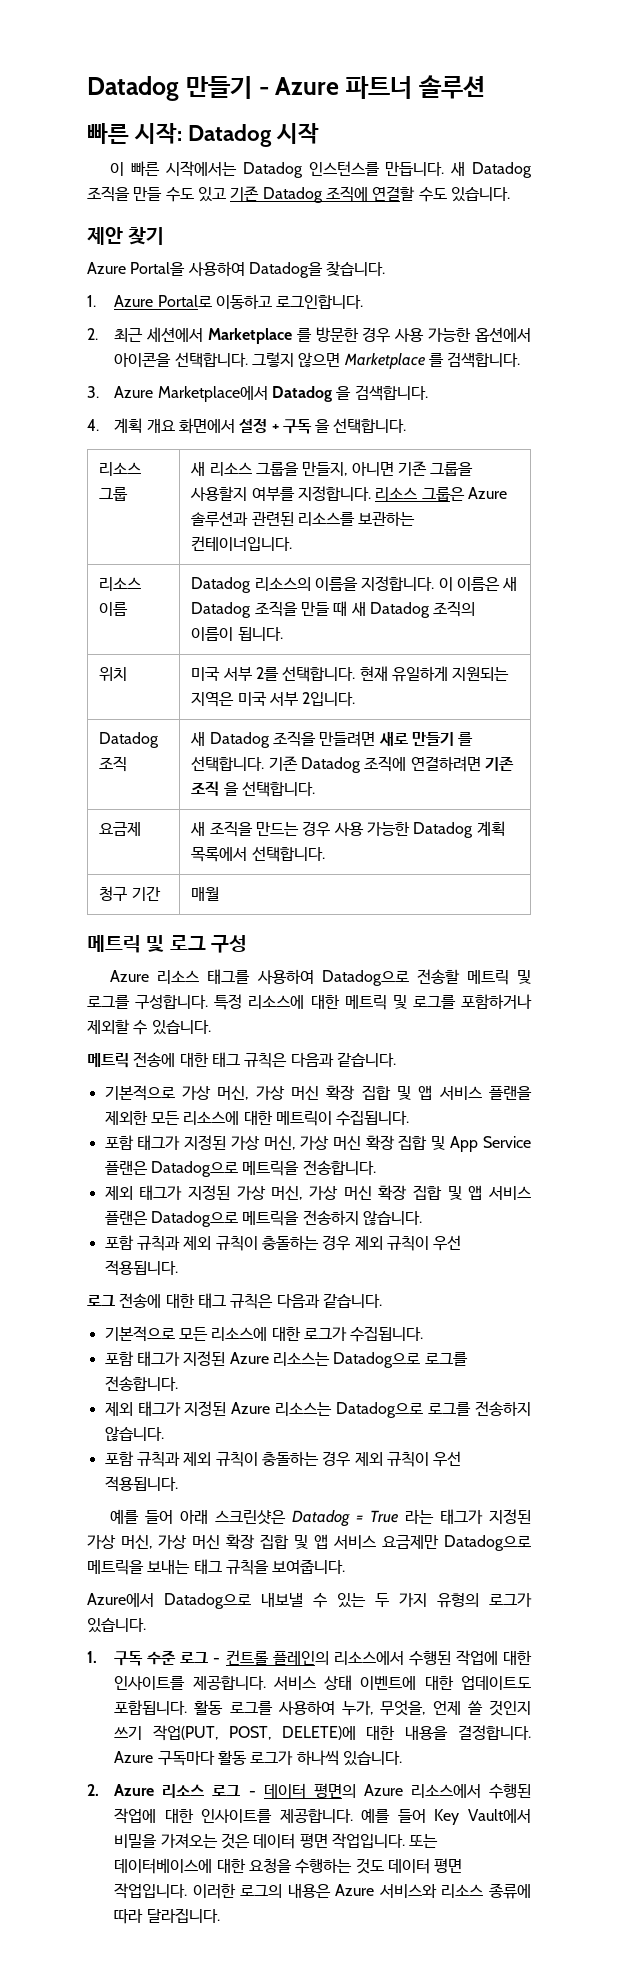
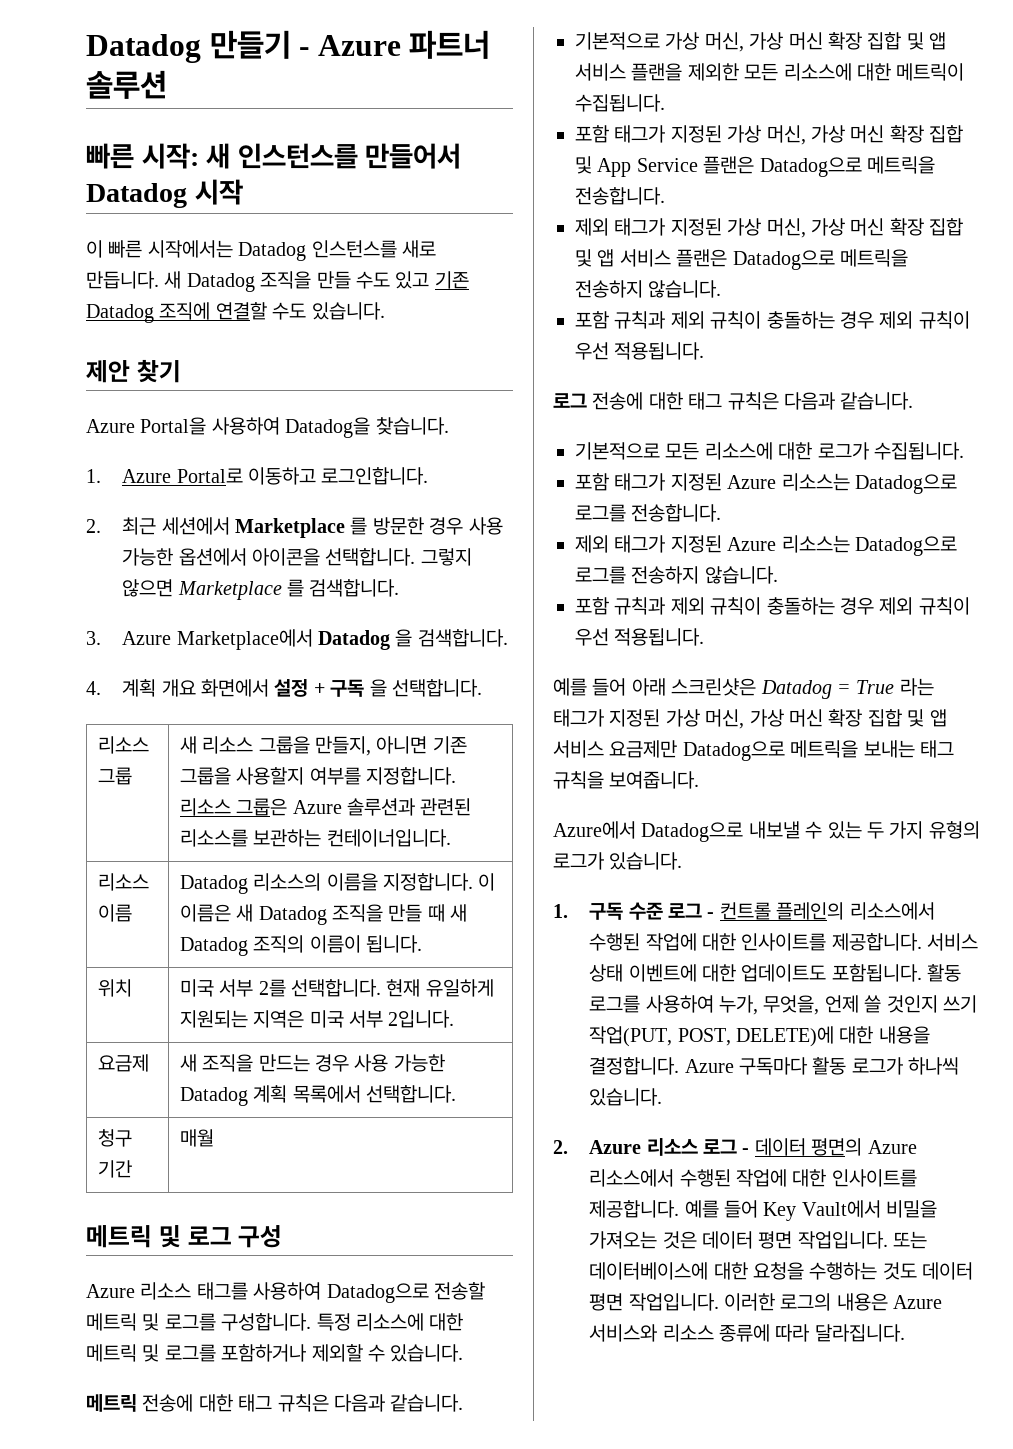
- 빠른 시작: Datadog 시작
+ 빠른 시작: 새 인스턴스를 만들어서 Datadog 시작
- 이 빠른 시작에서는 Datadog 인스턴스를 만듭니다.
+ 이 빠른 시작에서는 Datadog 인스턴스를 새로 만듭니다.
- Datadog 조직 | 새 Datadog 조직을 만들려면 새로 만들기 를 선택합니다. 기존 Datadog 조직에 연결하려면 기존 조직 을 선택합니다.

